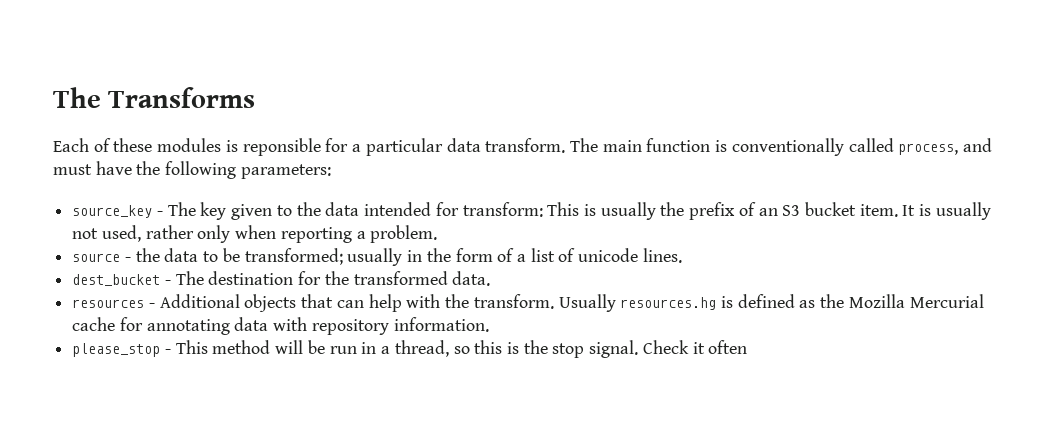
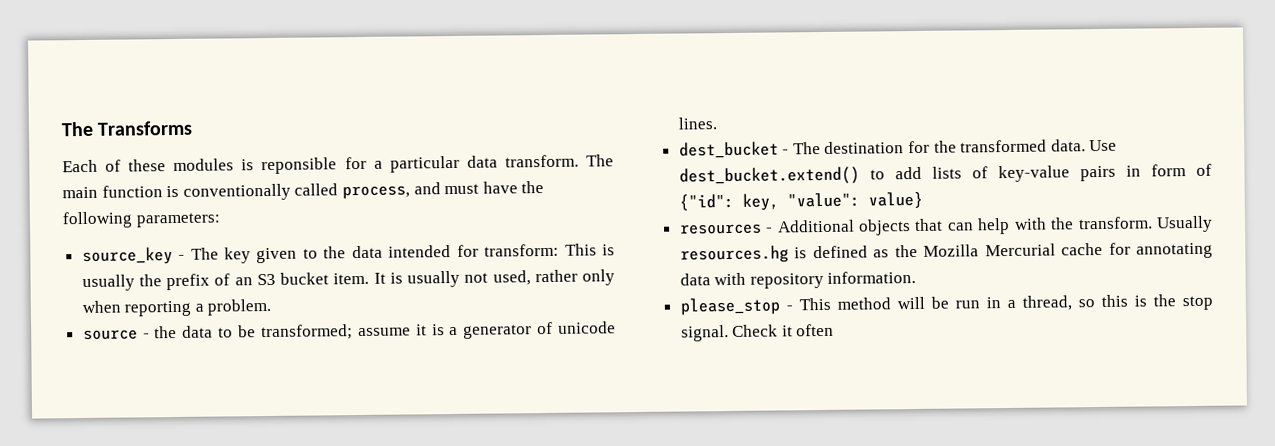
- source - the data to be transformed; usually in the form of a list of unicode lines.
+ source - the data to be transformed; assume it is a generator of unicode lines.
+ Use dest_bucket.extend() to add lists of key-value pairs in form of {"id": key, "value": value}

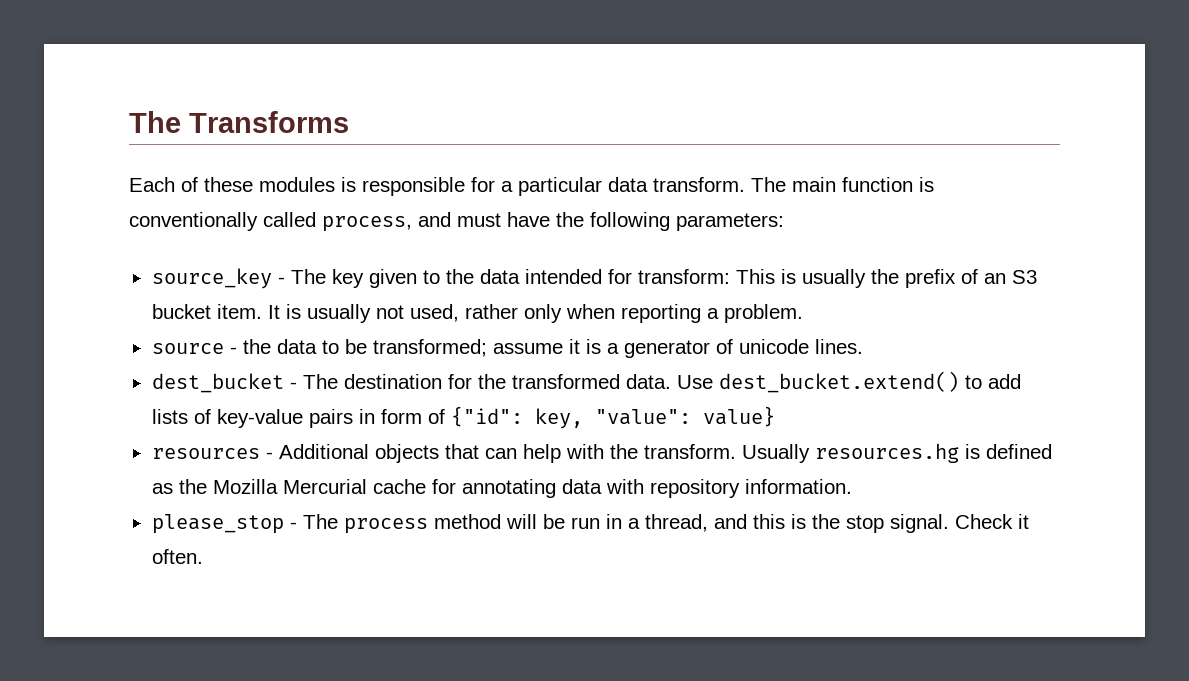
- Each of these modules is reponsible for a particular data transform.
+ Each of these modules is responsible for a particular data transform.
- please_stop - This method will be run in a thread, so this is the stop signal.
+ please_stop - The process method will be run in a thread, and this is the stop signal.
- Check it often
+ Check it often.

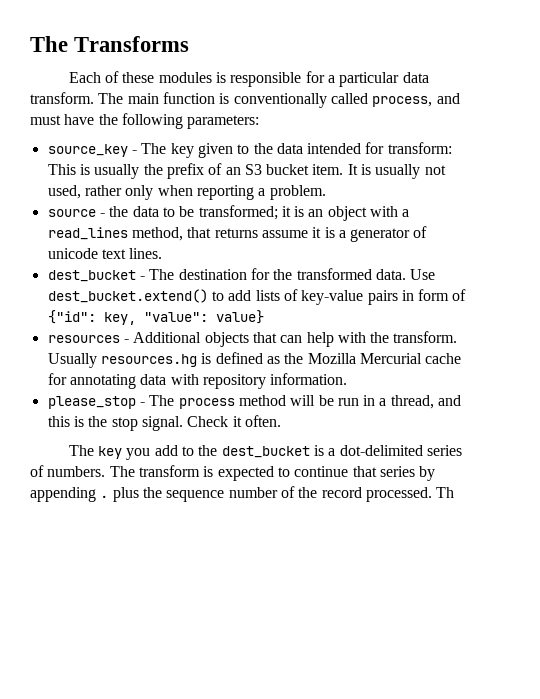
- source - the data to be transformed; assume it is a generator of unicode lines.
+ source - the data to be transformed; it is an object with a read_lines method, that returns assume it is a generator of unicode text lines.
+ The key you add to the dest_bucket is a dot-delimited series of numbers. The transform is expected to continue that series by appending . plus the sequence number of the record processed. Th

